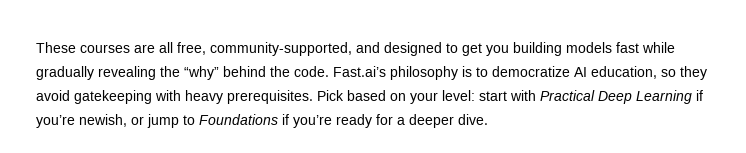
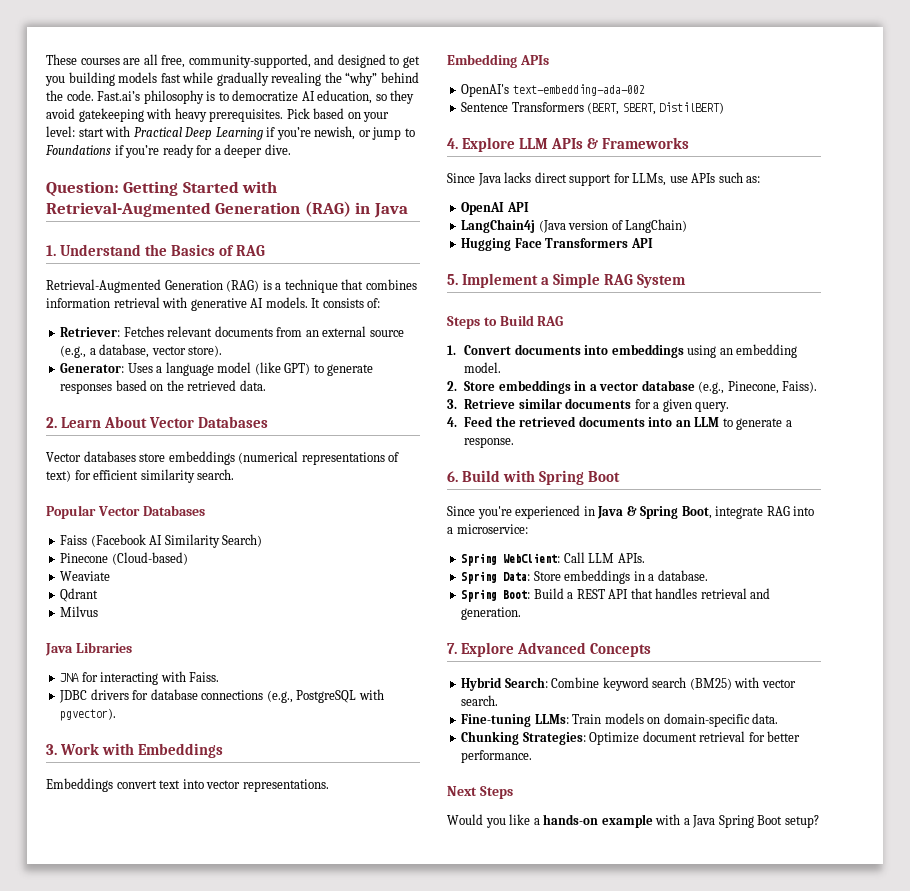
+ Question: Getting Started with Retrieval-Augmented Generation (RAG) in Java
+ 1. Understand the Basics of RAG
+ Retrieval-Augmented Generation (RAG) is a technique that combines information retrieval with generative AI models. It consists of:
+ Retriever: Fetches relevant documents from an external source (e.g., a database, vector store).
+ Generator: Uses a language model (like GPT) to generate responses based on the retrieved data.
+ 2. Learn About Vector Databases
+ Vector databases store embeddings (numerical representations of text) for efficient similarity search.
+ Popular Vector Databases
+ Faiss (Facebook AI Similarity Search)
+ Pinecone (Cloud-based)
+ Weaviate
+ Qdrant
+ Milvus
+ Java Libraries
+ JNA for interacting with Faiss.
+ JDBC drivers for database connections (e.g., PostgreSQL with pgvector).
+ 3. Work with Embeddings
+ Embeddings convert text into vector representations.
+ Embedding APIs
+ OpenAI's text-embedding-ada-002
+ Sentence Transformers (BERT, SBERT, DistilBERT)
+ 4. Explore LLM APIs & Frameworks
+ Since Java lacks direct support for LLMs, use APIs such as:
+ OpenAI API
+ LangChain4j (Java version of LangChain)
+ Hugging Face Transformers API
+ 5. Implement a Simple RAG System
+ Steps to Build RAG
+ 1. Convert documents into embeddings using an embedding model.
+ 2. Store embeddings in a vector database (e.g., Pinecone, Faiss).
+ 3. Retrieve similar documents for a given query.
+ 4. Feed the retrieved documents into an LLM to generate a response.
+ 6. Build with Spring Boot
+ Since you're experienced in Java & Spring Boot, integrate RAG into a microservice:
+ Spring WebClient: Call LLM APIs.
+ Spring Data: Store embeddings in a database.
+ Spring Boot: Build a REST API that handles retrieval and generation.
+ 7. Explore Advanced Concepts
+ Hybrid Search: Combine keyword search (BM25) with vector search.
+ Fine-tuning LLMs: Train models on domain-specific data.
+ Chunking Strategies: Optimize document retrieval for better performance.
+ Next Steps
+ Would you like a hands-on example with a Java Spring Boot setup?

